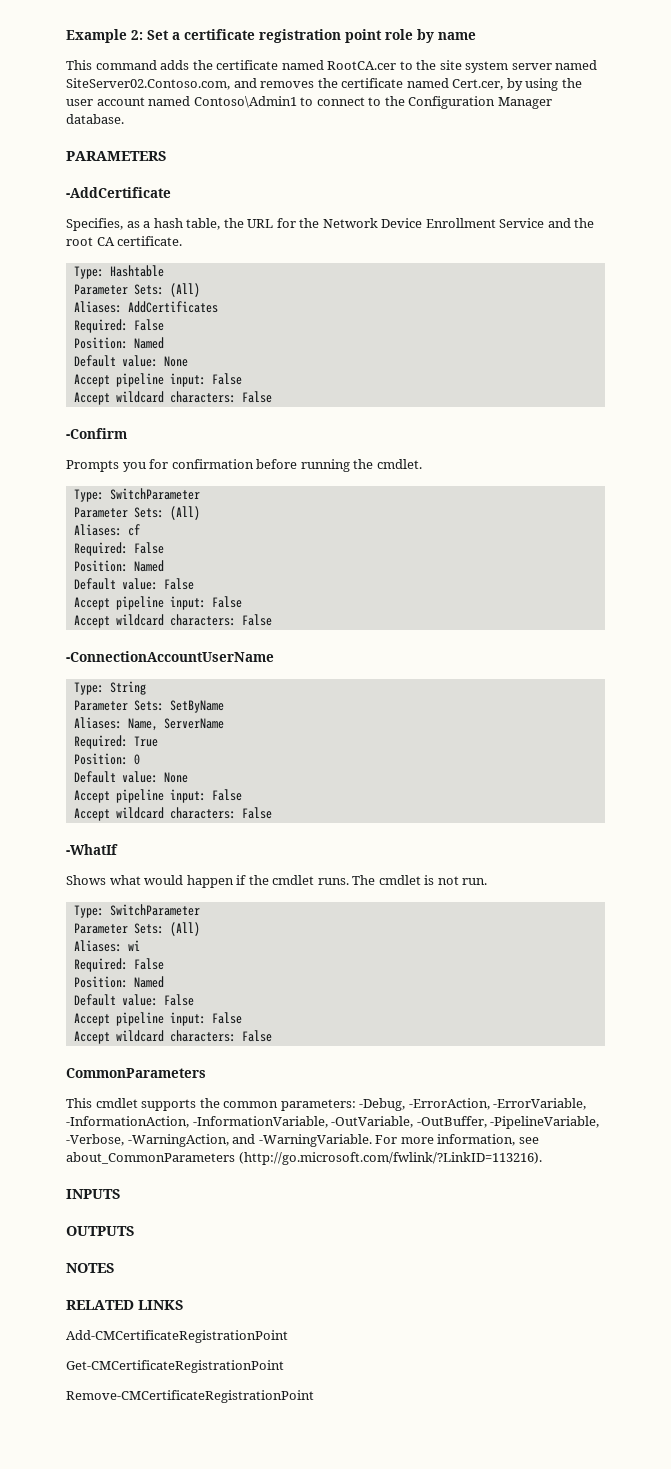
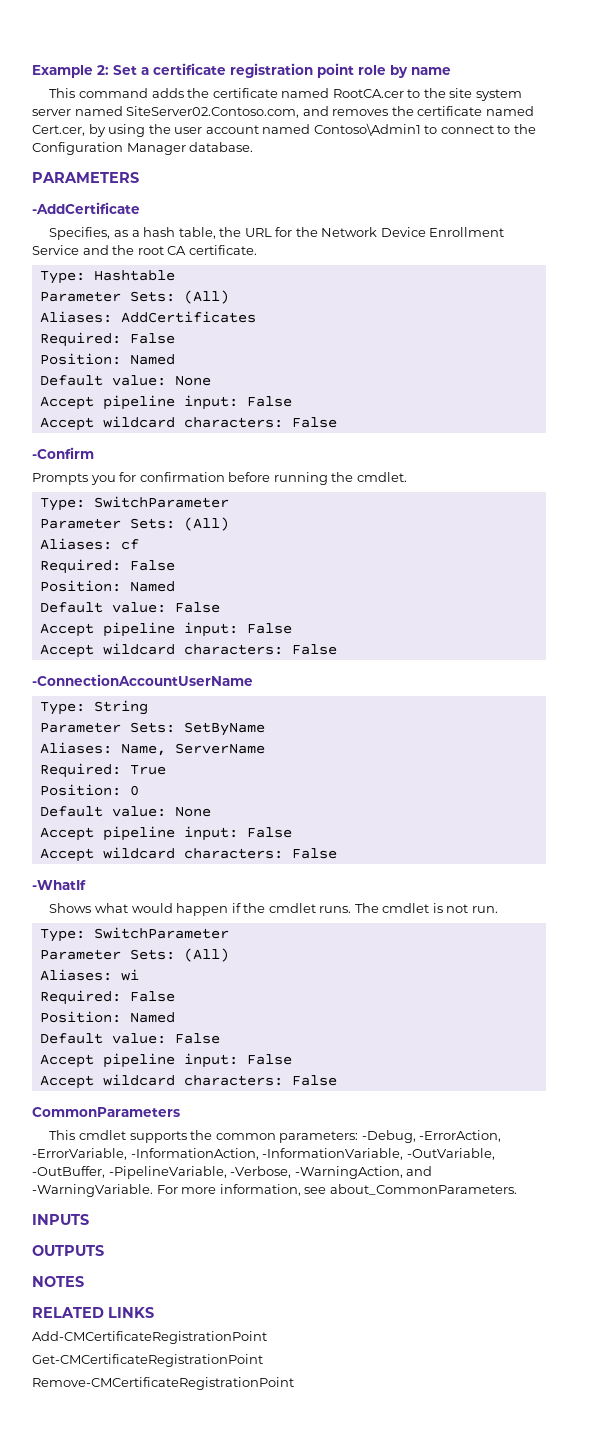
- For more information, see about_CommonParameters (http://go.microsoft.com/fwlink/?LinkID=113216).
+ For more information, see about_CommonParameters.

